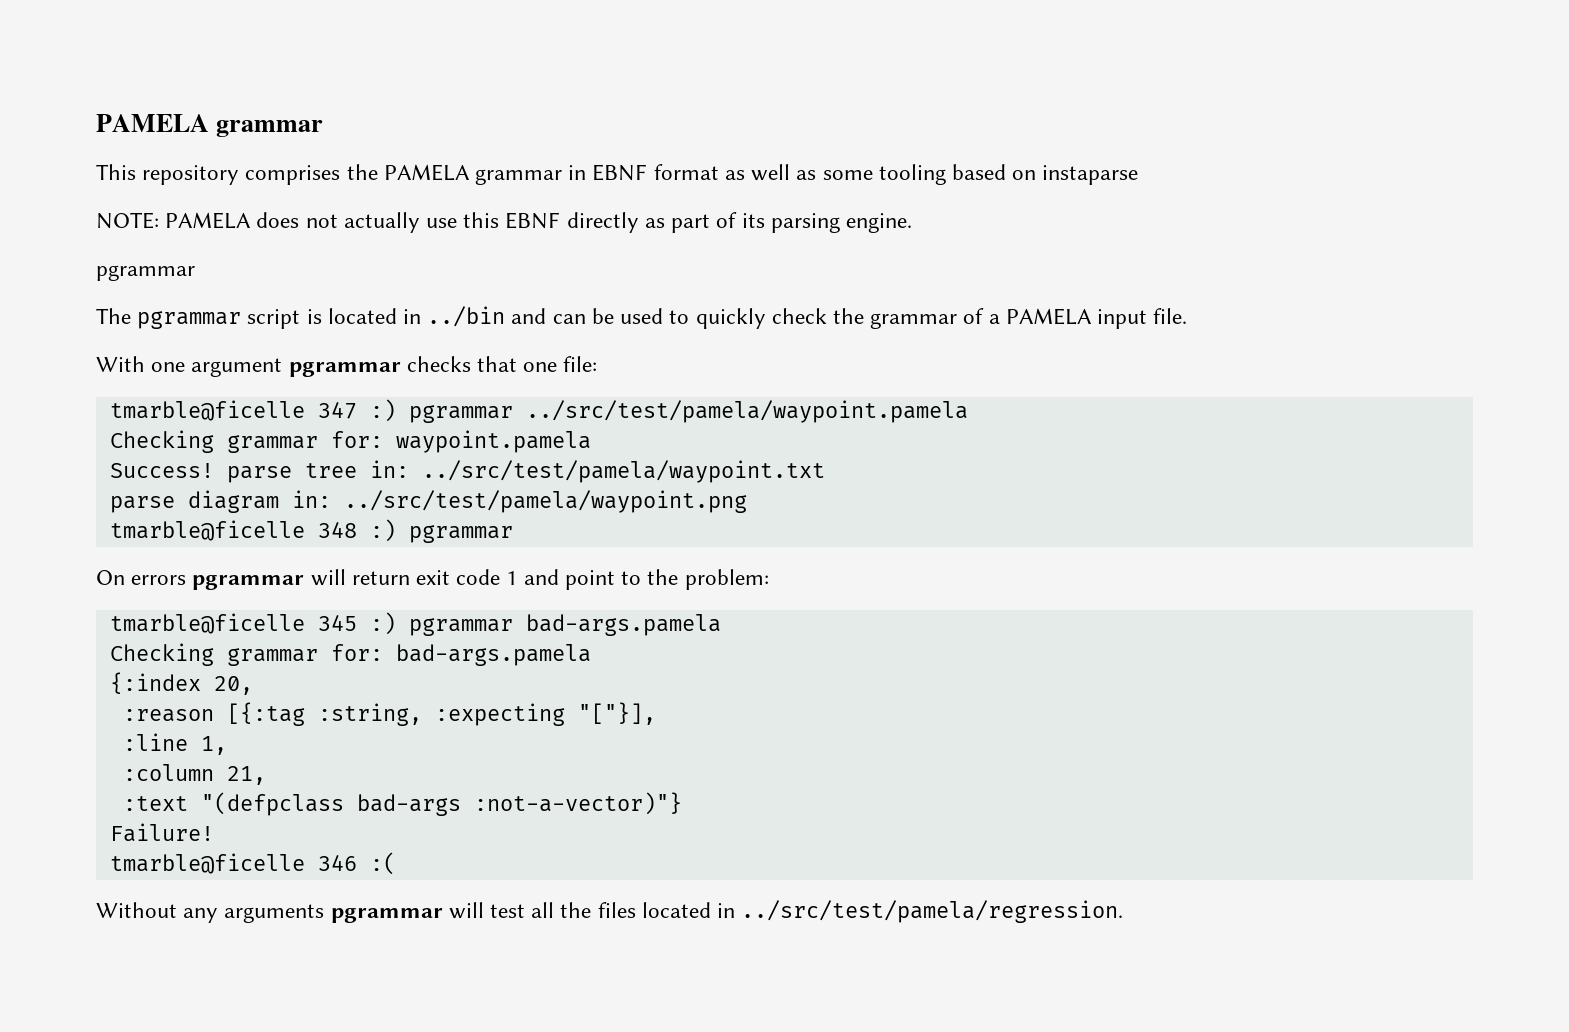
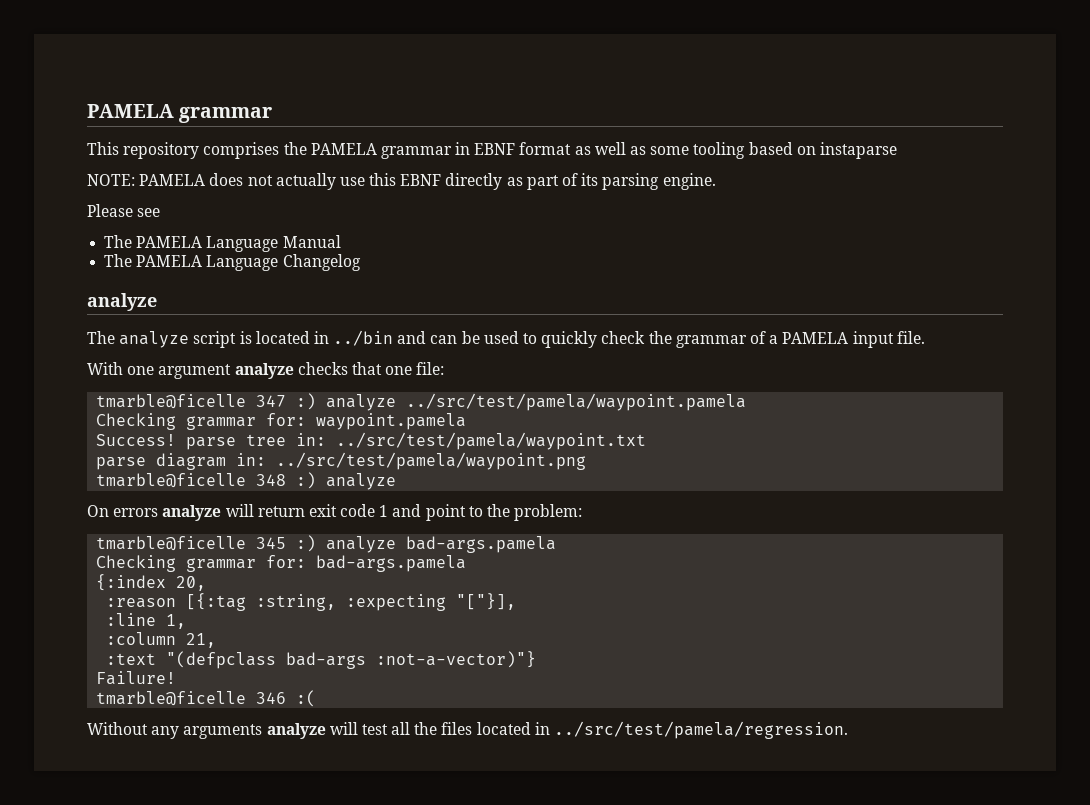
  NOTE: PAMELA does not actually use this EBNF directly as part of its parsing engine.
- pgrammar
- The pgrammar script is located in ../bin and can be used to quickly check the grammar of a PAMELA input file.
+ Please see
+ The PAMELA Language Manual
+ The PAMELA Language Changelog
+ analyze
+ The analyze script is located in ../bin and can be used to quickly check the grammar of a PAMELA input file.
- With one argument pgrammar checks that one file:
+ With one argument analyze checks that one file:
- tmarble@ficelle 347 :) pgrammar ../src/test/pamela/waypoint.pamela
+ tmarble@ficelle 347 :) analyze ../src/test/pamela/waypoint.pamela
- tmarble@ficelle 348 :) pgrammar
+ tmarble@ficelle 348 :) analyze
- On errors pgrammar will return exit code 1 and point to the problem:
+ On errors analyze will return exit code 1 and point to the problem:
- tmarble@ficelle 345 :) pgrammar bad-args.pamela
+ tmarble@ficelle 345 :) analyze bad-args.pamela
- Without any arguments pgrammar will test all the files located in ../src/test/pamela/regression.
+ Without any arguments analyze will test all the files located in ../src/test/pamela/regression.

